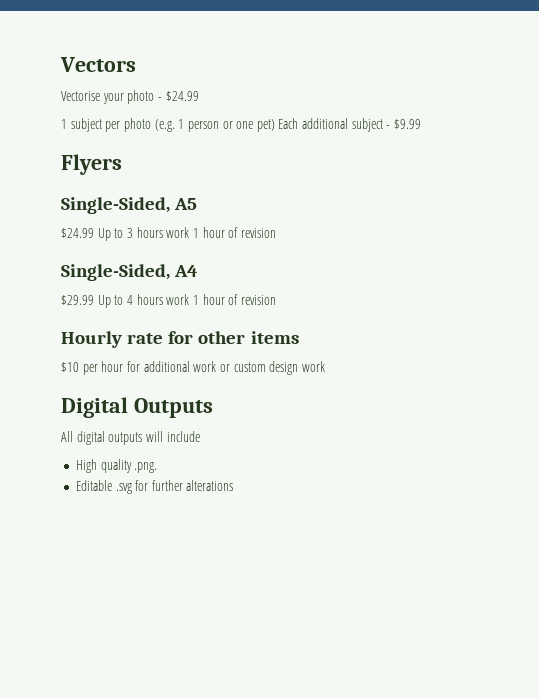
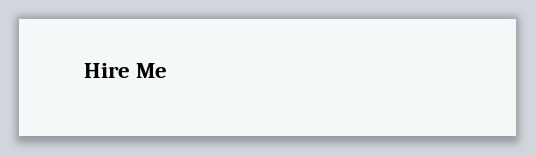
- Vectors
- Vectorise your photo - $24.99
- 1 subject per photo (e.g. 1 person or one pet) Each additional subject - $9.99
- Flyers
- Single-Sided, A5
- $24.99 Up to 3 hours work 1 hour of revision
- Single-Sided, A4
- $29.99 Up to 4 hours work 1 hour of revision
- Hourly rate for other items
- $10 per hour for additional work or custom design work
- Digital Outputs
- All digital outputs will include
- High quality .png.
- Editable .svg for further alterations
+ Hire Me

